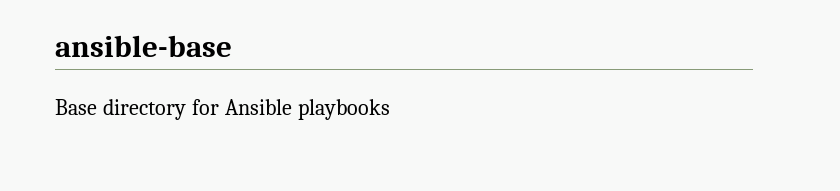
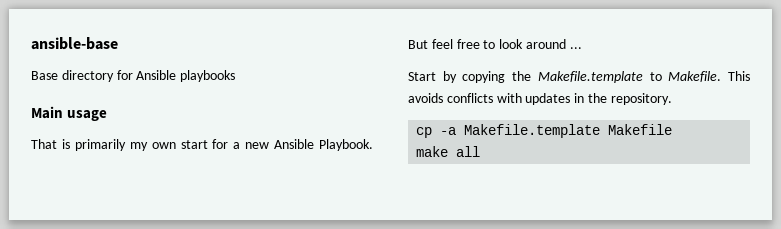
+ Main usage
+ That is primarily my own start for a new Ansible Playbook. But feel free to look around ...
+ Start by copying the Makefile.template to Makefile. This avoids conflicts with updates in the repository.
+ cp -a Makefile.template Makefile
+ make all

